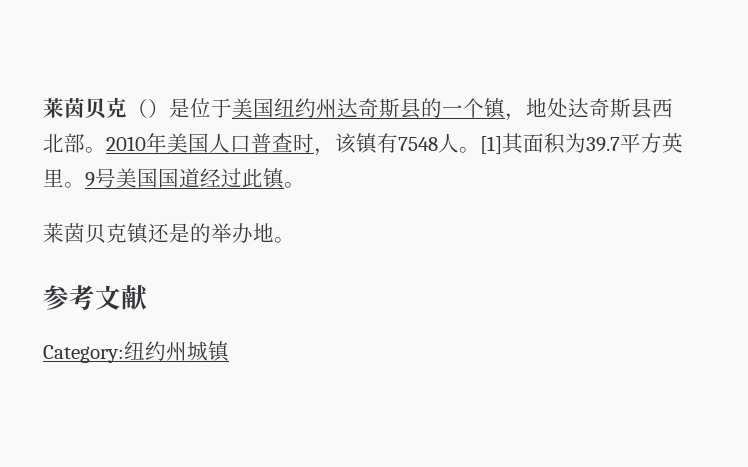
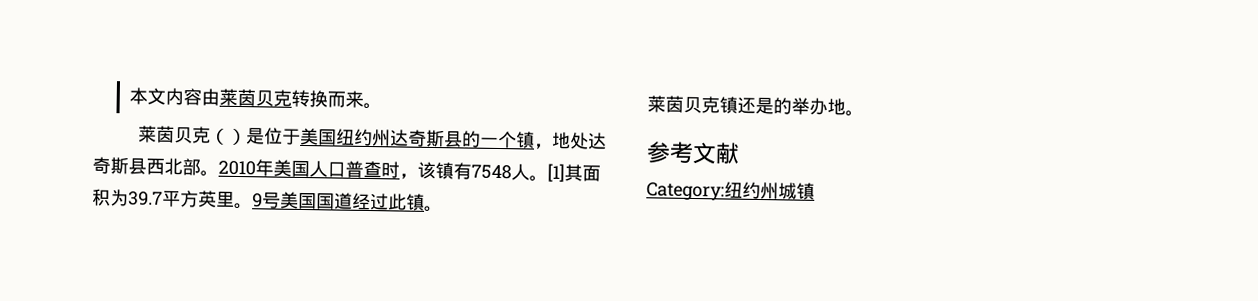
+ 本文内容由莱茵贝克转换而来。

